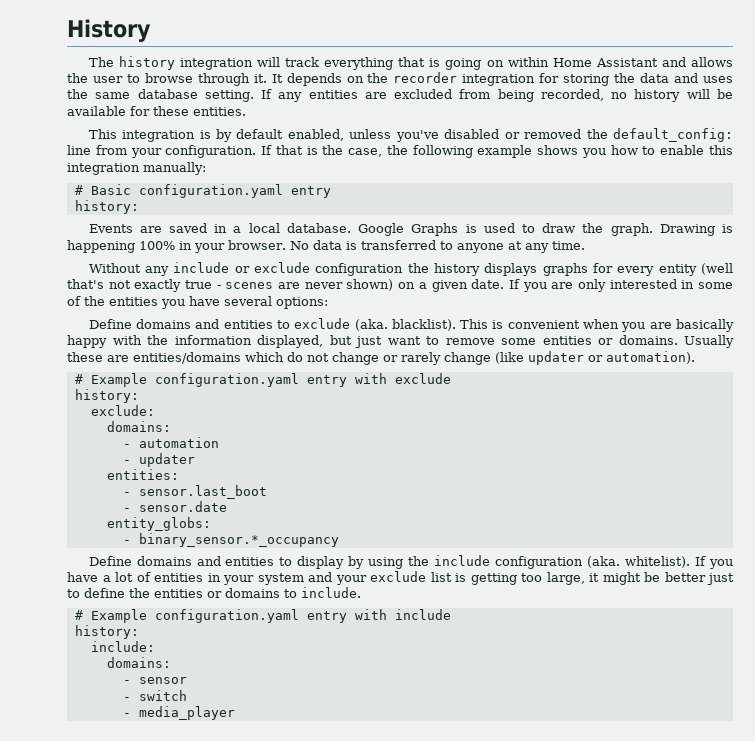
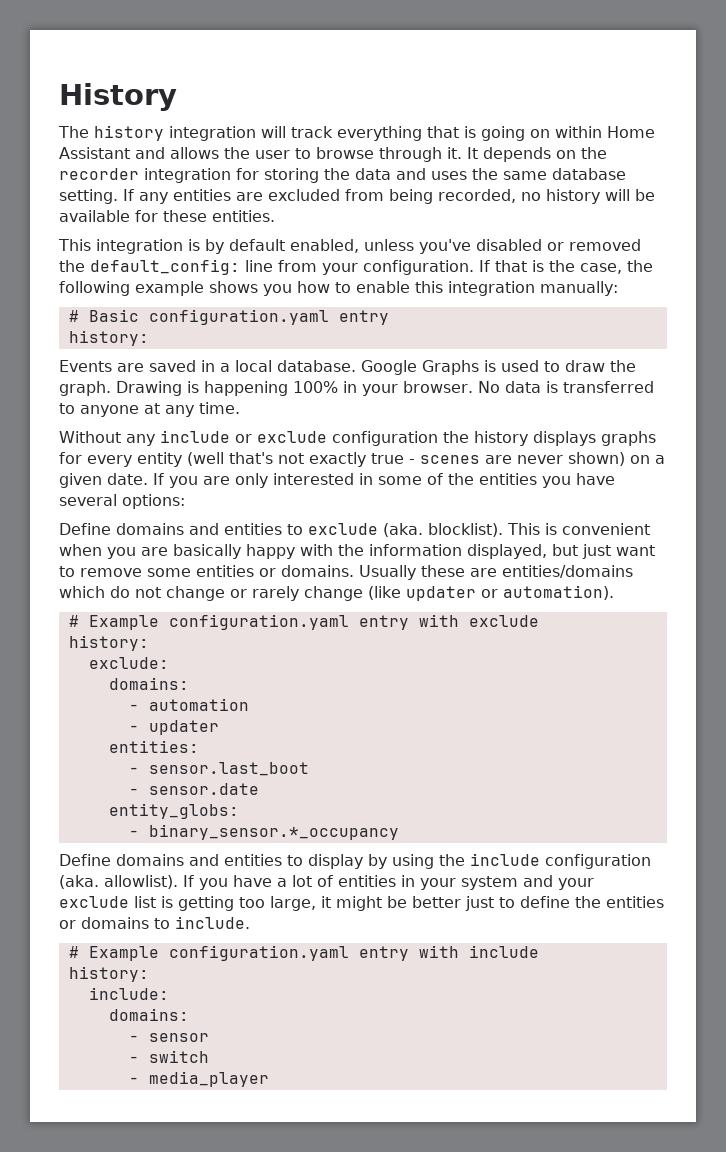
- Define domains and entities to exclude (aka. blacklist).
+ Define domains and entities to exclude (aka. blocklist).
- Define domains and entities to display by using the include configuration (aka. whitelist).
+ Define domains and entities to display by using the include configuration (aka. allowlist).

